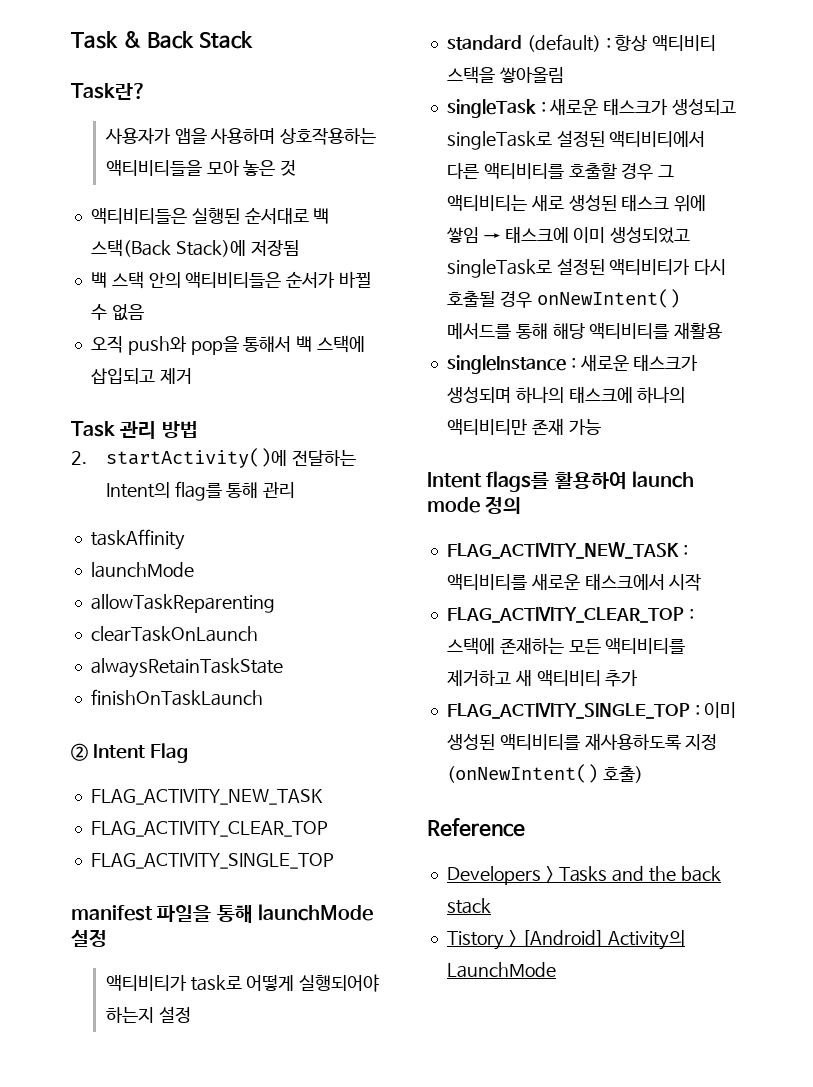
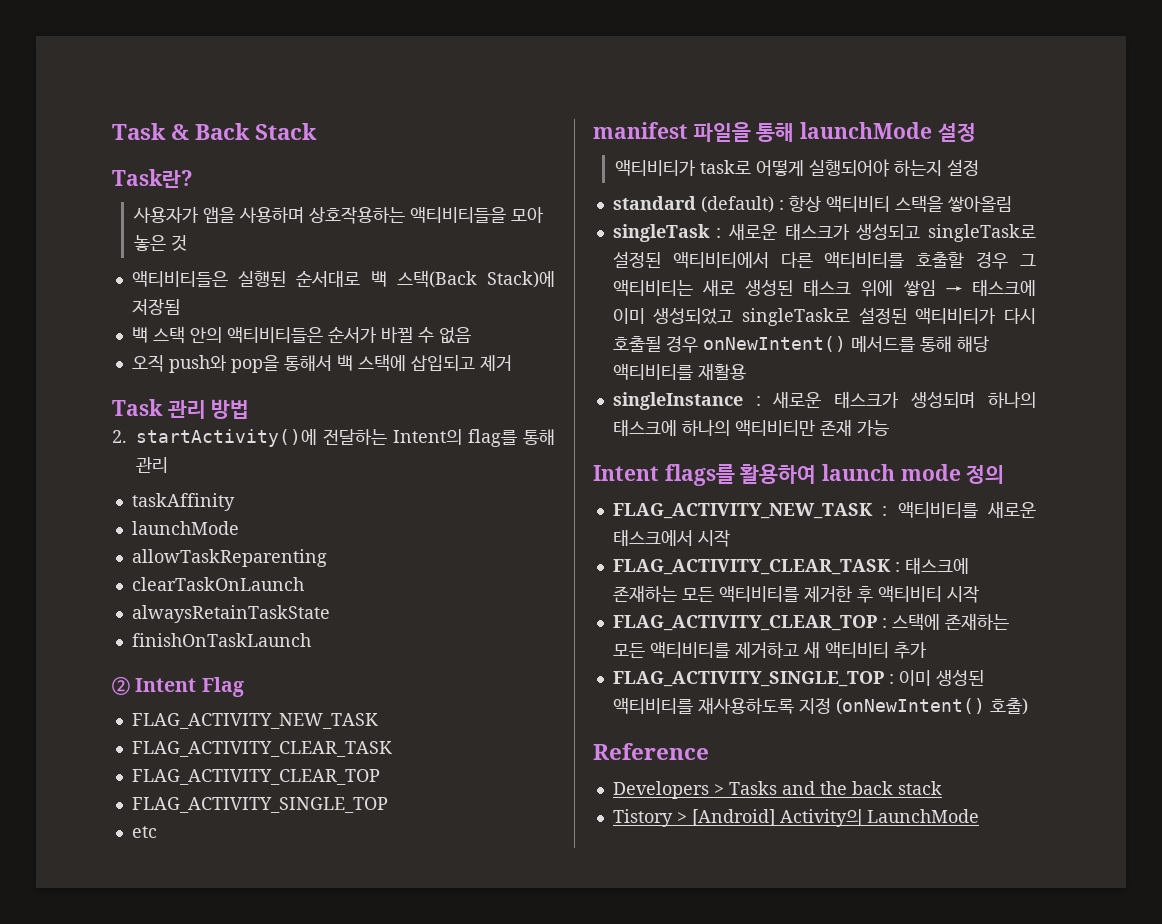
  ② Intent Flag
  FLAG_ACTIVITY_NEW_TASK
+ FLAG_ACTIVITY_CLEAR_TASK
+ etc
+ FLAG_ACTIVITY_CLEAR_TASK : 태스크에 존재하는 모든 액티비티를 제거한 후 액티비티 시작

